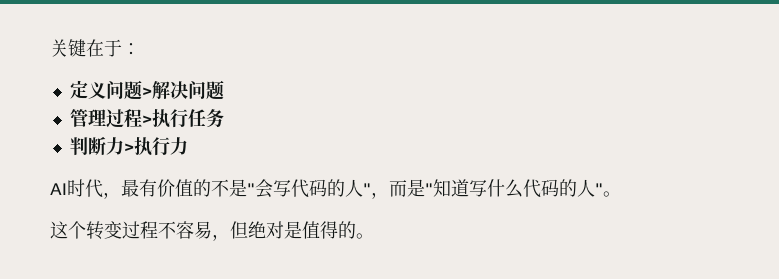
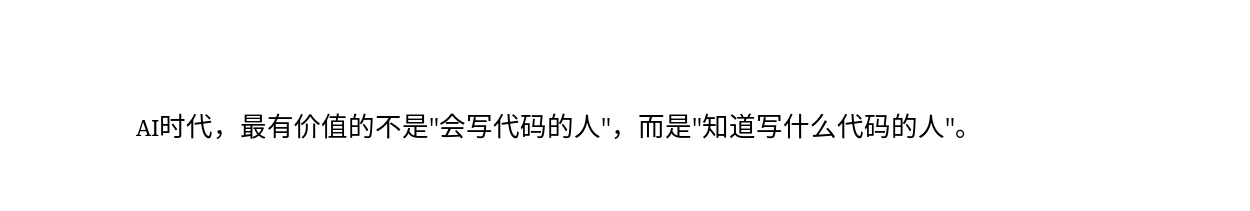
- 关键在于：
- 定义问题>解决问题
- 管理过程>执行任务
- 判断力>执行力
- 这个转变过程不容易，但绝对是值得的。

